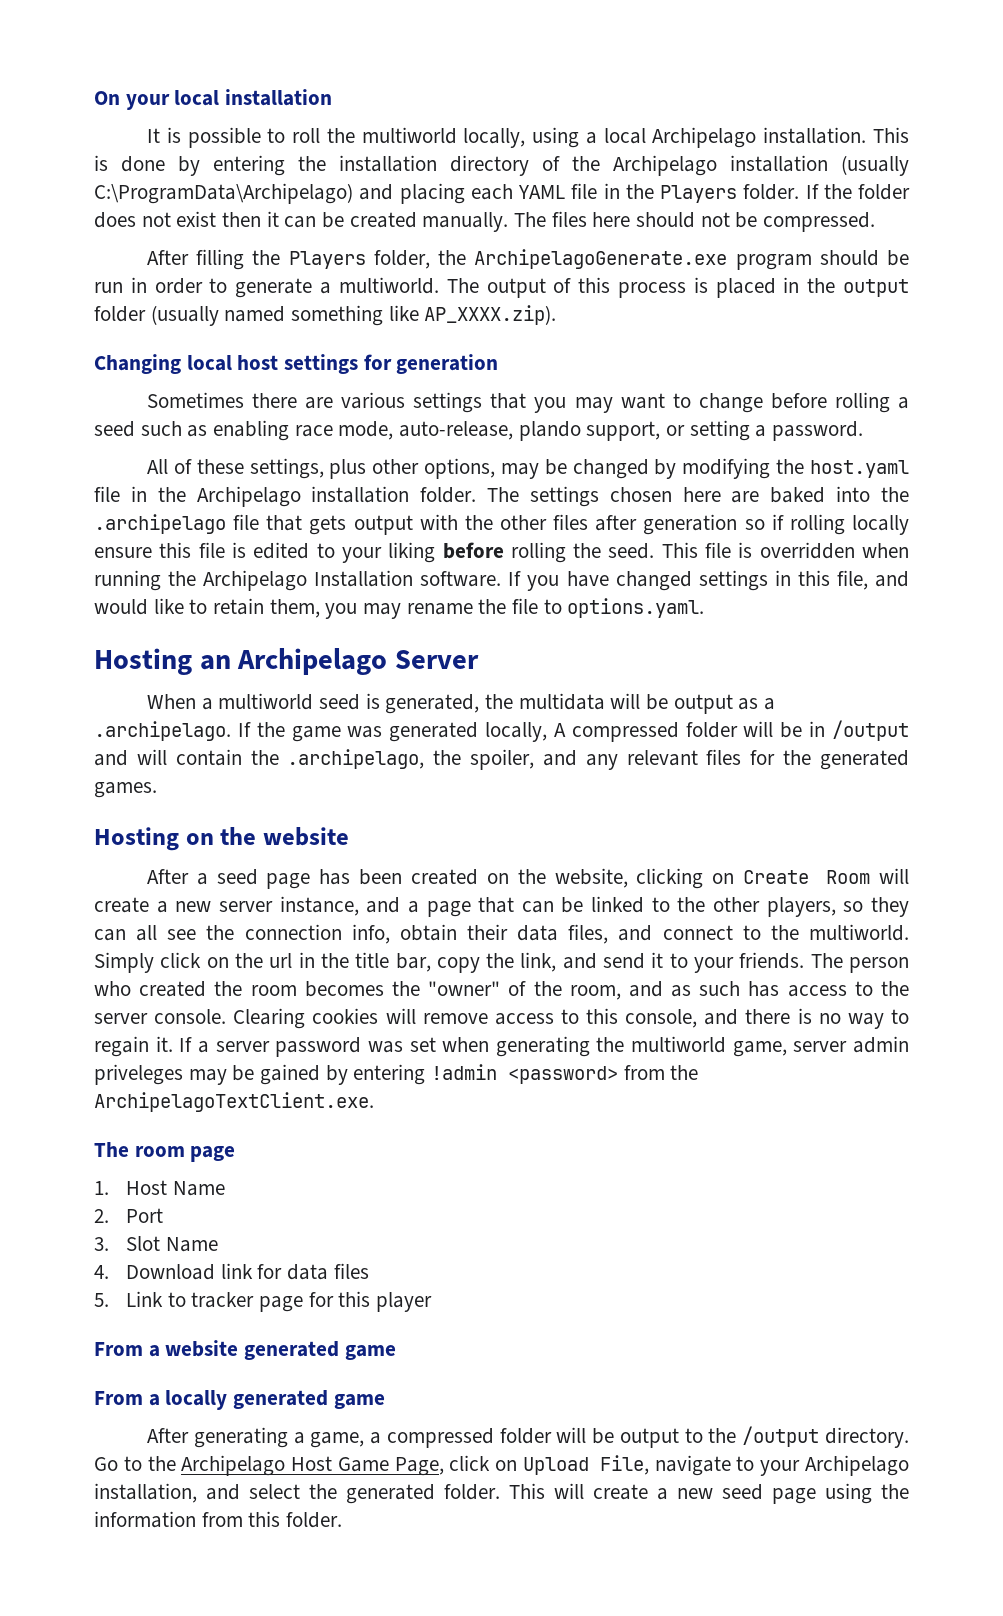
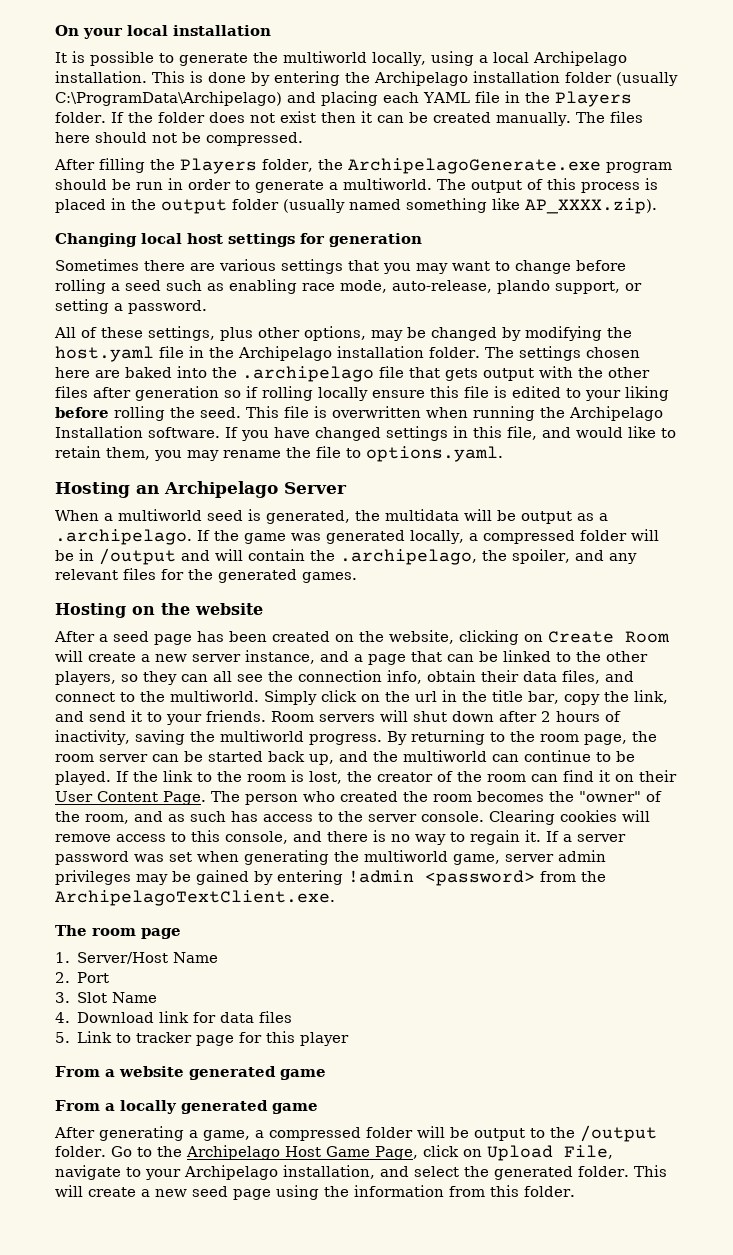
- It is possible to roll the multiworld locally, using a local Archipelago installation.
+ It is possible to generate the multiworld locally, using a local Archipelago installation.
- This is done by entering the installation directory of the Archipelago installation (usually C:\ProgramData\Archipelago) and placing each YAML file in the Players folder.
+ This is done by entering the Archipelago installation folder (usually C:\ProgramData\Archipelago) and placing each YAML file in the Players folder.
- This file is overridden when running the Archipelago Installation software.
+ This file is overwritten when running the Archipelago Installation software.
- When a multiworld seed is generated, the multidata will be output as a .archipelago. If the game was generated locally, A compressed folder will be in /output and will contain the .archipelago, the spoiler, and any relevant files for the generated games.
+ When a multiworld seed is generated, the multidata will be output as a .archipelago. If the game was generated locally, a compressed folder will be in /output and will contain the .archipelago, the spoiler, and any relevant files for the generated games.
+ Room servers will shut down after 2 hours of inactivity, saving the multiworld progress. By returning to the room page, the room server can be started back up, and the multiworld can continue to be played. If the link to the room is lost, the creator of the room can find it on their User Content Page.
- If a server password was set when generating the multiworld game, server admin priveleges may be gained by entering !admin <password> from the ArchipelagoTextClient.exe.
+ If a server password was set when generating the multiworld game, server admin privileges may be gained by entering !admin <password> from the ArchipelagoTextClient.exe.
- 1. Host Name
+ 1. Server/Host Name
- After generating a game, a compressed folder will be output to the /output directory.
+ After generating a game, a compressed folder will be output to the /output folder.

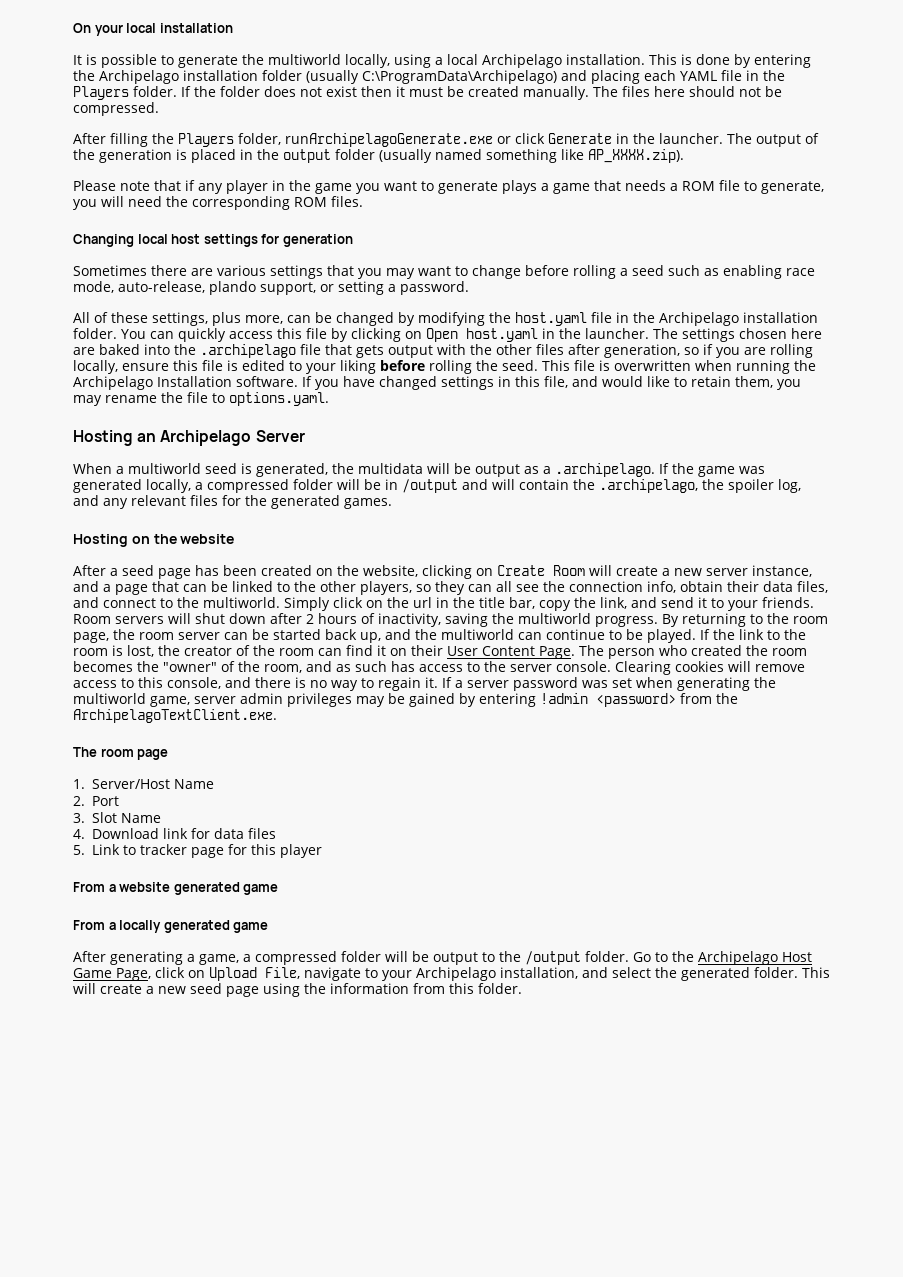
- If the folder does not exist then it can be created manually.
+ If the folder does not exist then it must be created manually.
- After filling the Players folder, the ArchipelagoGenerate.exe program should be run in order to generate a multiworld.
+ After filling the Players folder, runArchipelagoGenerate.exe or click Generate in the launcher.
- The output of this process is placed in the output folder (usually named something like AP_XXXX.zip).
+ The output of the generation is placed in the output folder (usually named something like AP_XXXX.zip).
+ Please note that if any player in the game you want to generate plays a game that needs a ROM file to generate, you will need the corresponding ROM files.
- All of these settings, plus other options, may be changed by modifying the host.yaml file in the Archipelago installation folder.
+ All of these settings, plus more, can be changed by modifying the host.yaml file in the Archipelago installation folder.
+ You can quickly access this file by clicking on Open host.yaml in the launcher.
- The settings chosen here are baked into the .archipelago file that gets output with the other files after generation so if rolling locally ensure this file is edited to your liking before rolling the seed.
+ The settings chosen here are baked into the .archipelago file that gets output with the other files after generation, so if you are rolling locally, ensure this file is edited to your liking before rolling the seed.
- When a multiworld seed is generated, the multidata will be output as a .archipelago. If the game was generated locally, a compressed folder will be in /output and will contain the .archipelago, the spoiler, and any relevant files for the generated games.
+ When a multiworld seed is generated, the multidata will be output as a .archipelago. If the game was generated locally, a compressed folder will be in /output and will contain the .archipelago, the spoiler log, and any relevant files for the generated games.

